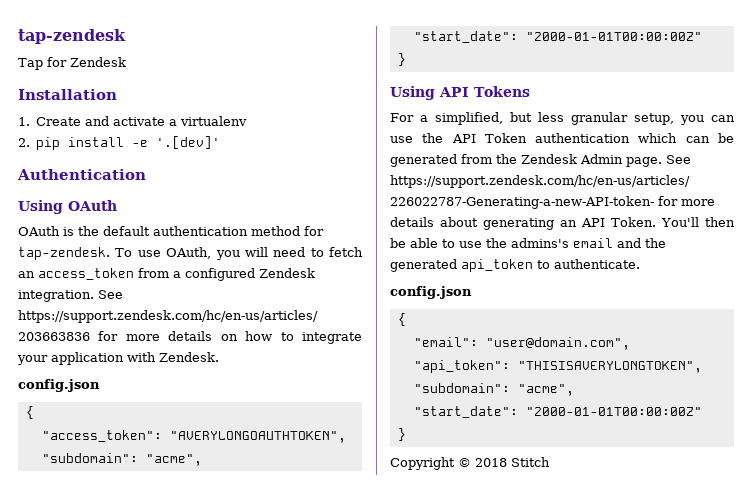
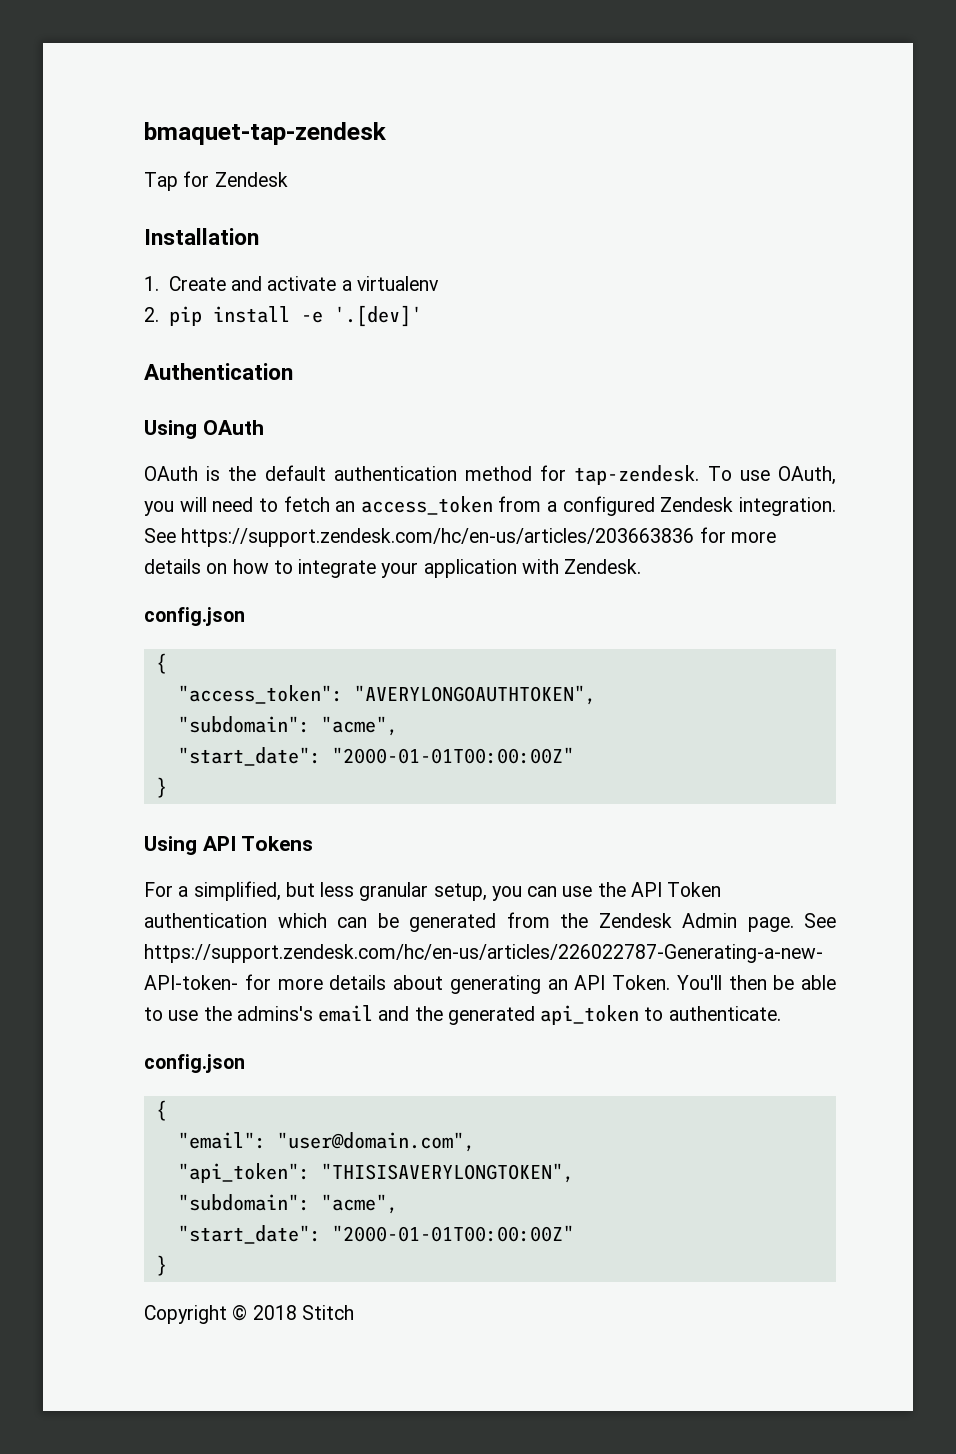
- tap-zendesk
+ bmaquet-tap-zendesk

